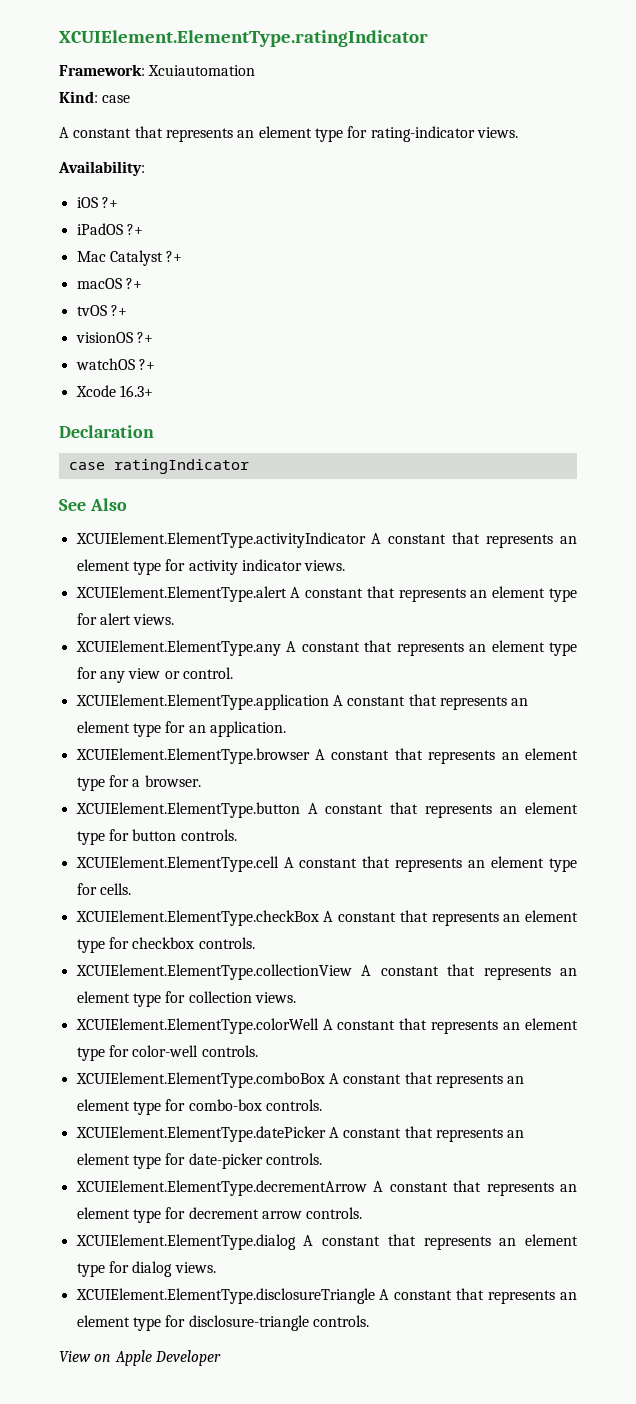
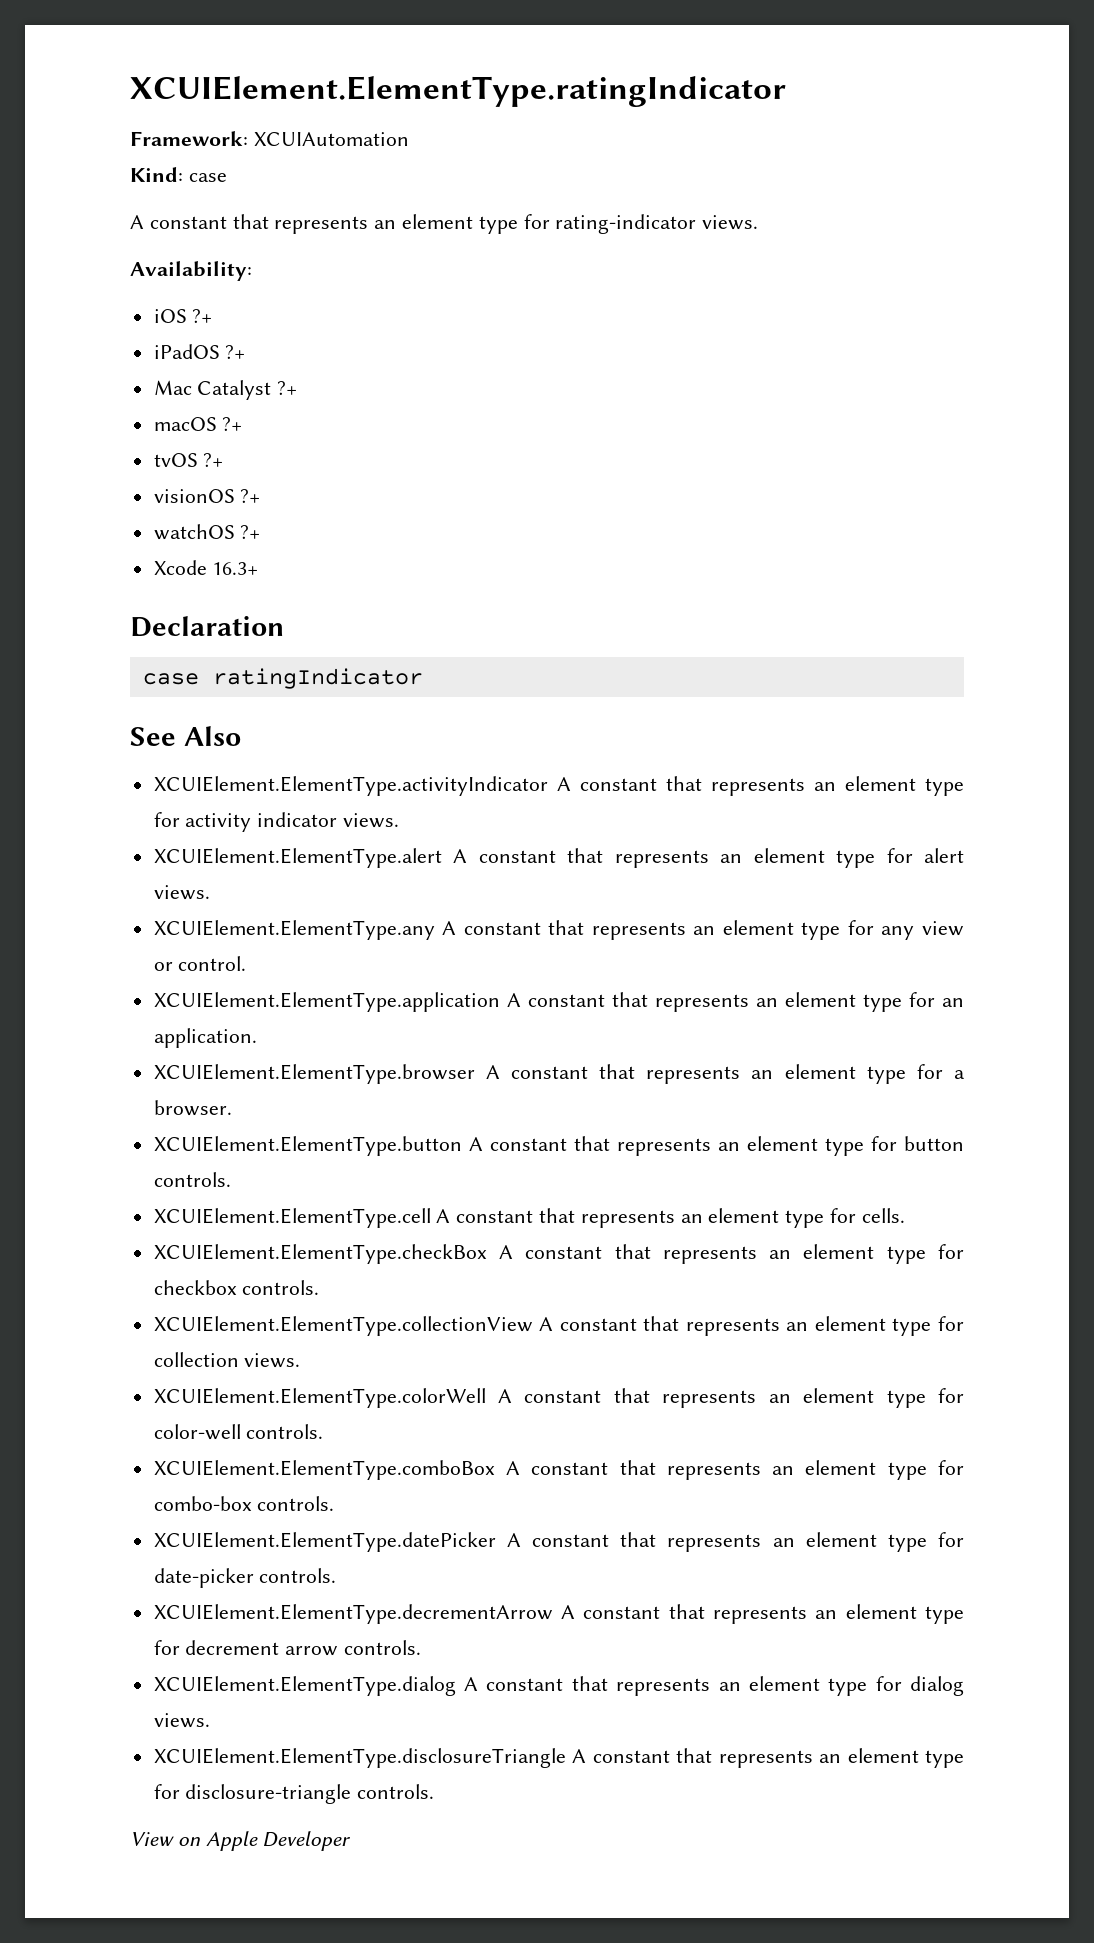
- Framework: Xcuiautomation
+ Framework: XCUIAutomation

